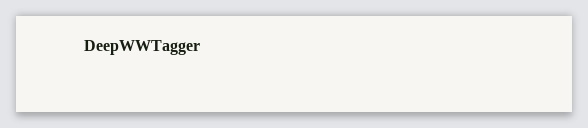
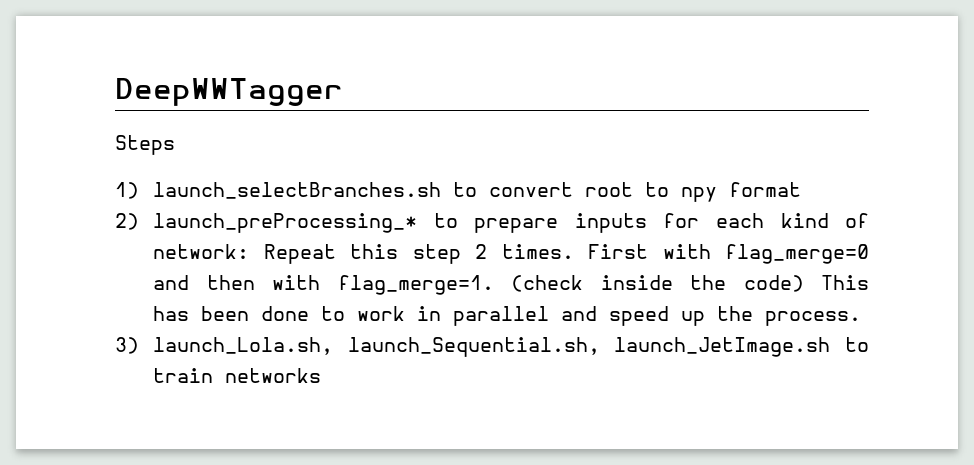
+ Steps
+ 1) launch_selectBranches.sh to convert root to npy format
+ 2) launch_preProcessing_* to prepare inputs for each kind of network: Repeat this step 2 times. First with flag_merge=0 and then with flag_merge=1. (check inside the code) This has been done to work in parallel and speed up the process.
+ 3) launch_Lola.sh, launch_Sequential.sh, launch_JetImage.sh to train networks

